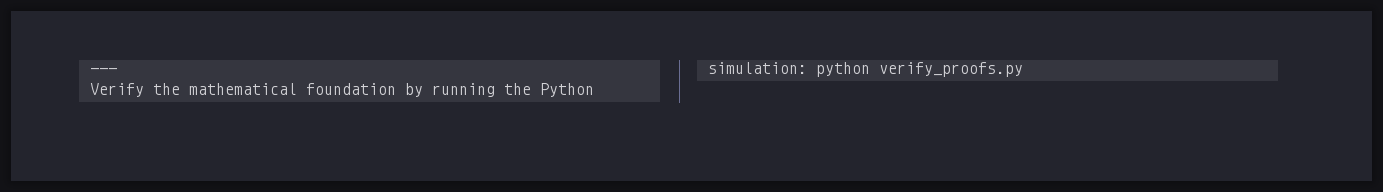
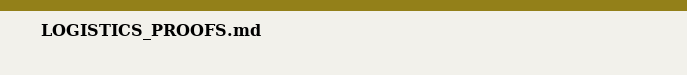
- ---
- Verify the mathematical foundation by running the Python simulation: python verify_proofs.py
+ LOGISTICS_PROOFS.md

